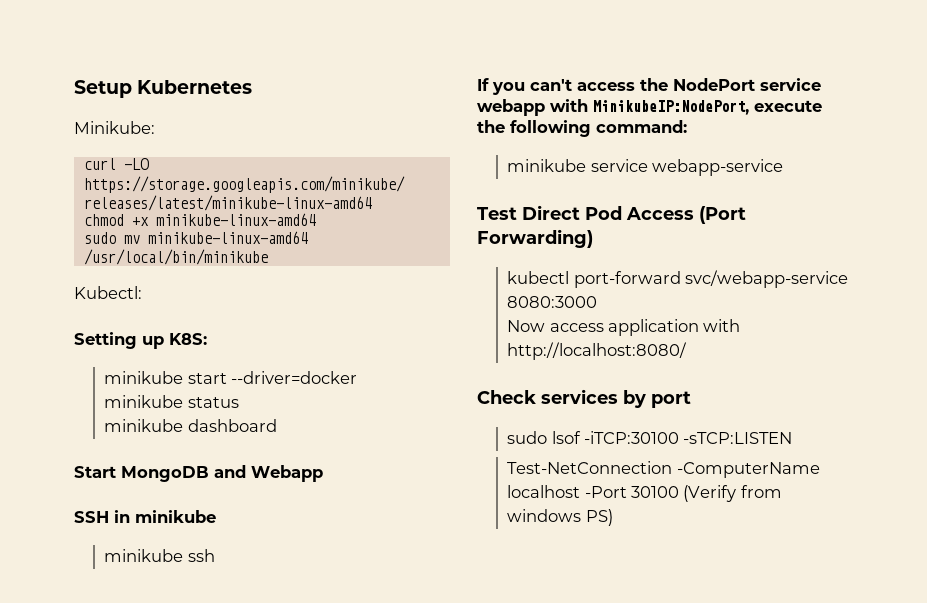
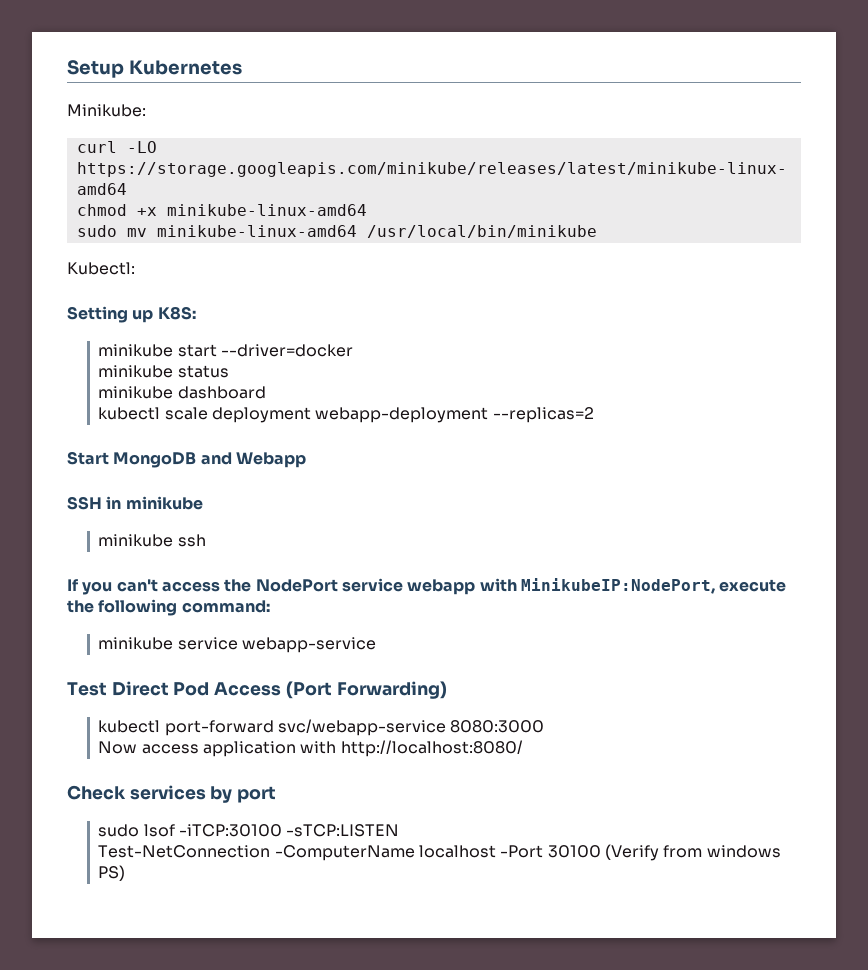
+ kubectl scale deployment webapp-deployment --replicas=2

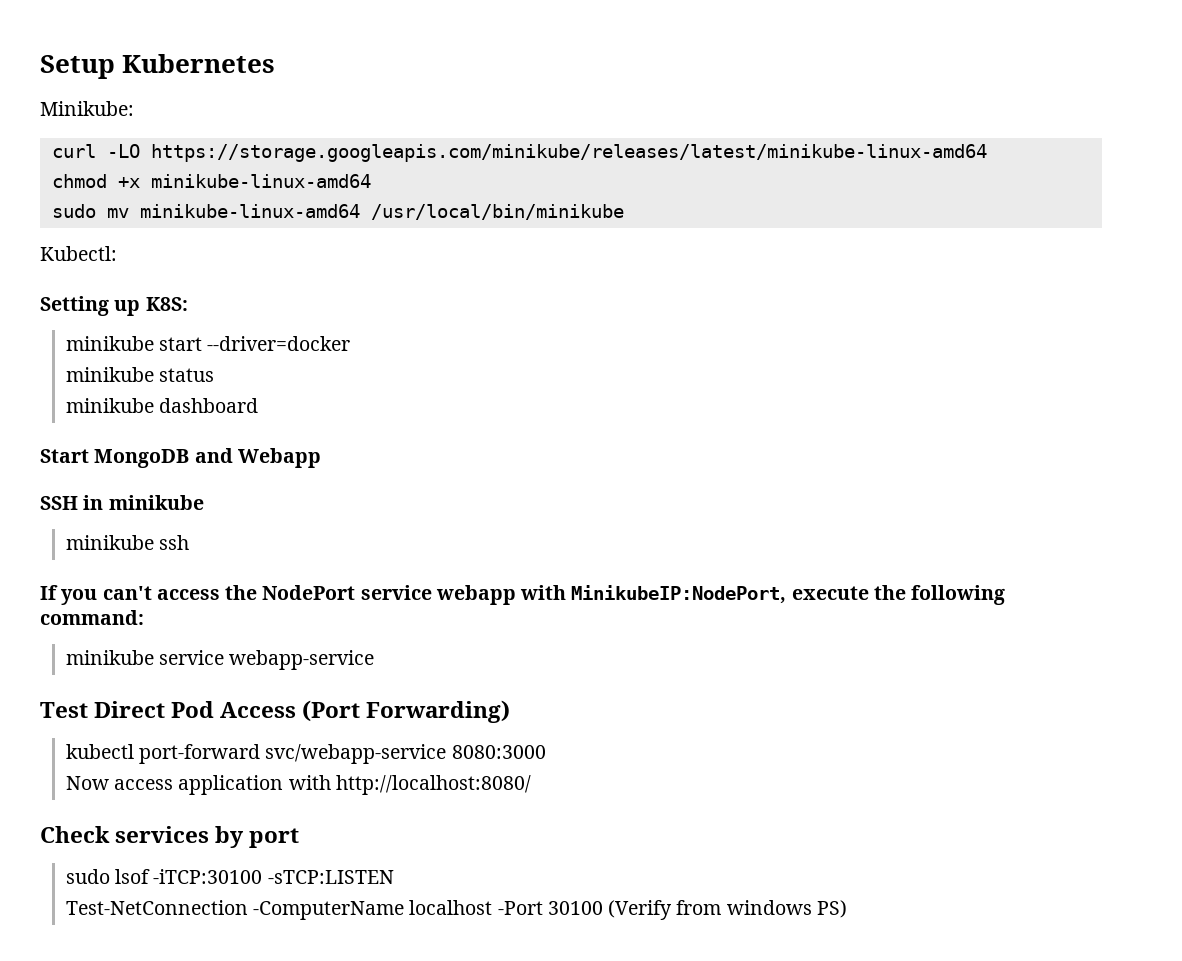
- kubectl scale deployment webapp-deployment --replicas=2

